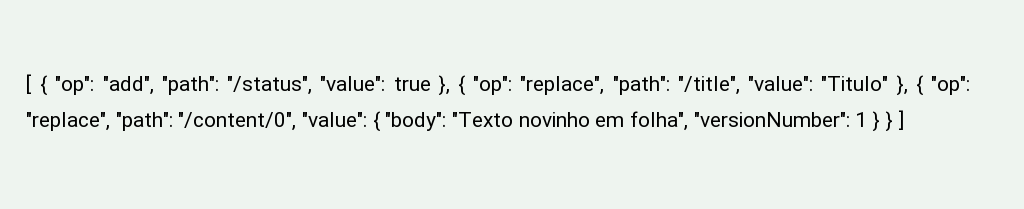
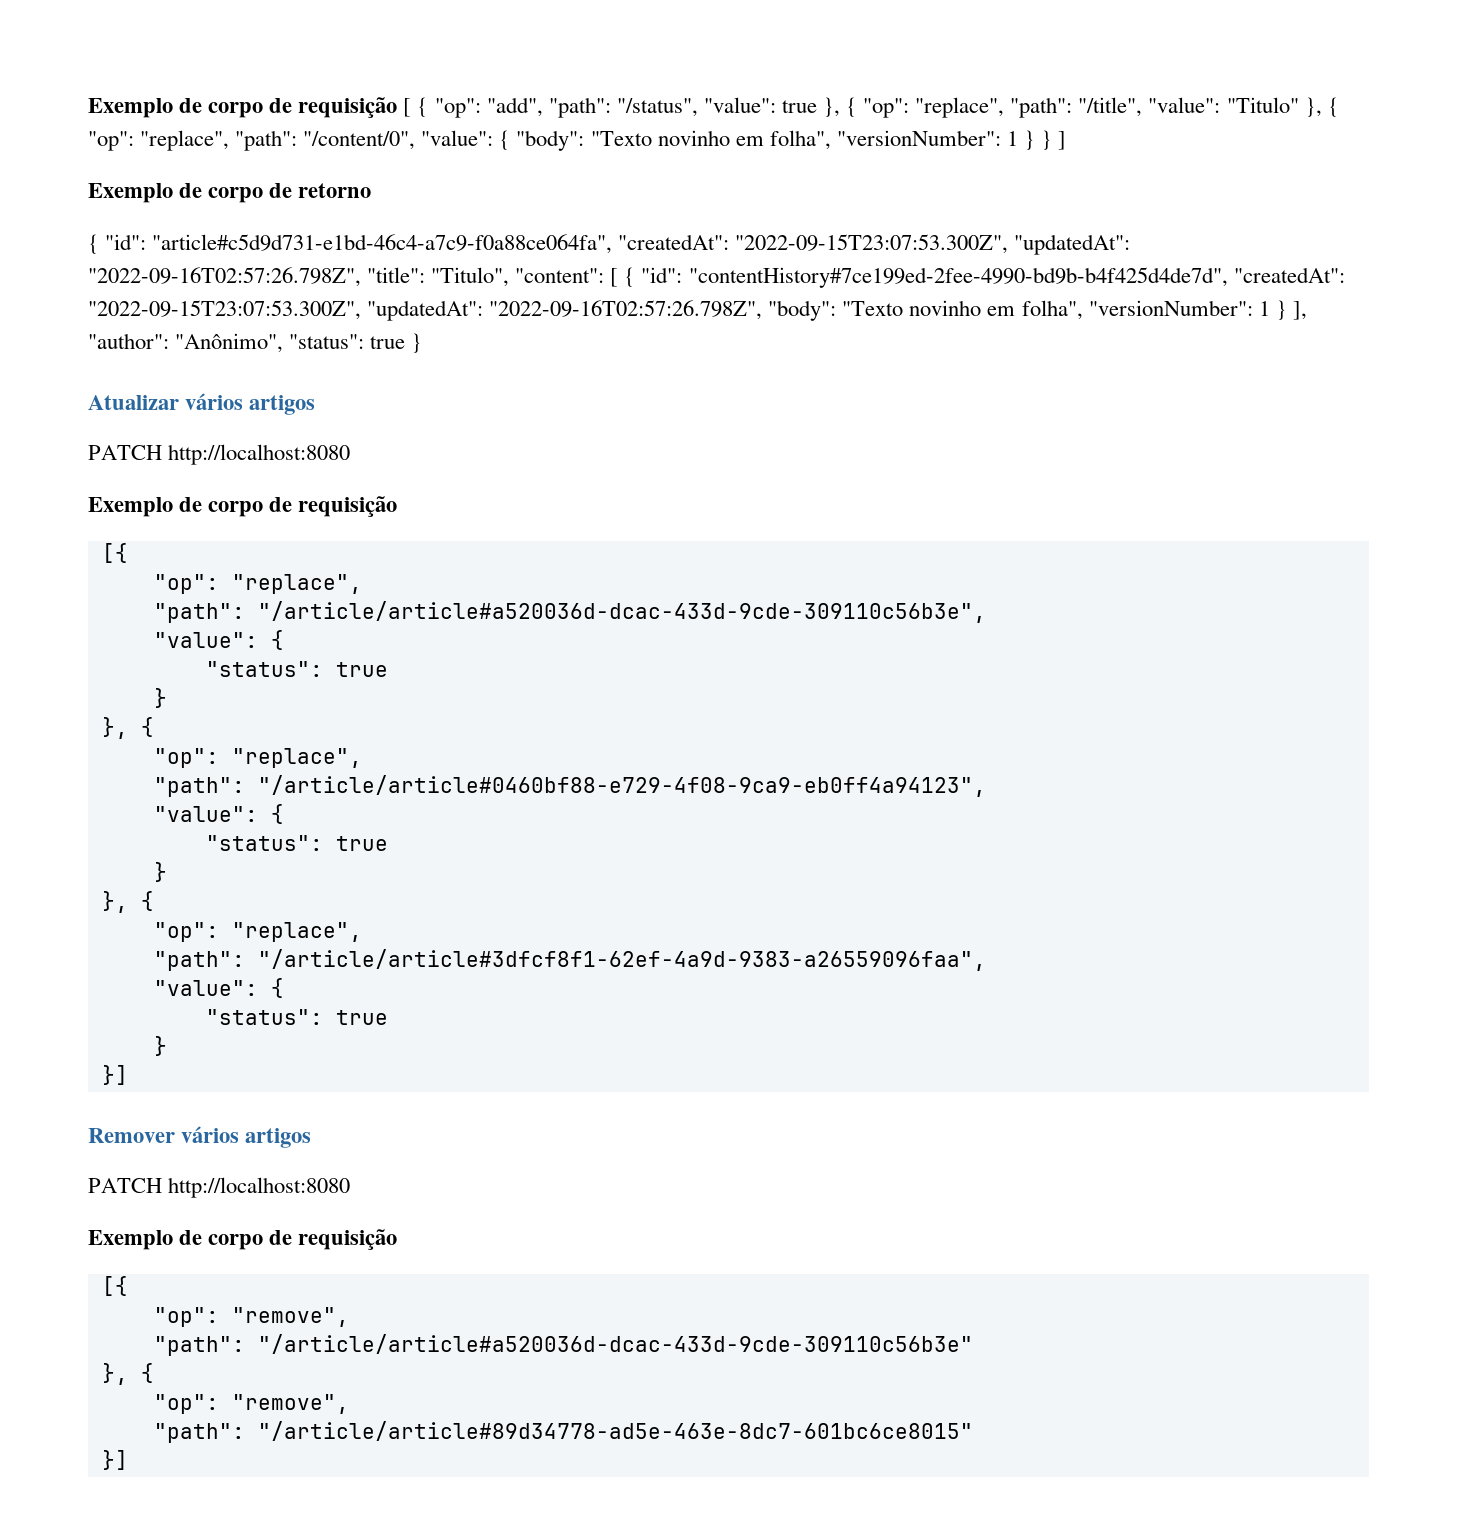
- [ { "op": "add", "path": "/status", "value": true }, { "op": "replace", "path": "/title", "value": "Titulo" }, { "op": "replace", "path": "/content/0", "value": { "body": "Texto novinho em folha", "versionNumber": 1 } } ]
+ Exemplo de corpo de requisição [ { "op": "add", "path": "/status", "value": true }, { "op": "replace", "path": "/title", "value": "Titulo" }, { "op": "replace", "path": "/content/0", "value": { "body": "Texto novinho em folha", "versionNumber": 1 } } ]
+ Exemplo de corpo de retorno
+ { "id": "article#c5d9d731-e1bd-46c4-a7c9-f0a88ce064fa", "createdAt": "2022-09-15T23:07:53.300Z", "updatedAt": "2022-09-16T02:57:26.798Z", "title": "Titulo", "content": [ { "id": "contentHistory#7ce199ed-2fee-4990-bd9b-b4f425d4de7d", "createdAt": "2022-09-15T23:07:53.300Z", "updatedAt": "2022-09-16T02:57:26.798Z", "body": "Texto novinho em folha", "versionNumber": 1 } ], "author": "Anônimo", "status": true }
+ Atualizar vários artigos
+ PATCH http://localhost:8080
+ Exemplo de corpo de requisição
+ [{
+ "op": "replace",
+ "path": "/article/article#a520036d-dcac-433d-9cde-309110c56b3e",
+ "value": {
+ "status": true
+ }
+ }, {
+ "op": "replace",
+ "path": "/article/article#0460bf88-e729-4f08-9ca9-eb0ff4a94123",
+ "value": {
+ "status": true
+ }
+ }, {
+ "op": "replace",
+ "path": "/article/article#3dfcf8f1-62ef-4a9d-9383-a26559096faa",
+ "value": {
+ "status": true
+ }
+ }]
+ Remover vários artigos
+ PATCH http://localhost:8080
+ Exemplo de corpo de requisição
+ [{
+ "op": "remove",
+ "path": "/article/article#a520036d-dcac-433d-9cde-309110c56b3e"
+ }, {
+ "op": "remove",
+ "path": "/article/article#89d34778-ad5e-463e-8dc7-601bc6ce8015"
+ }]

